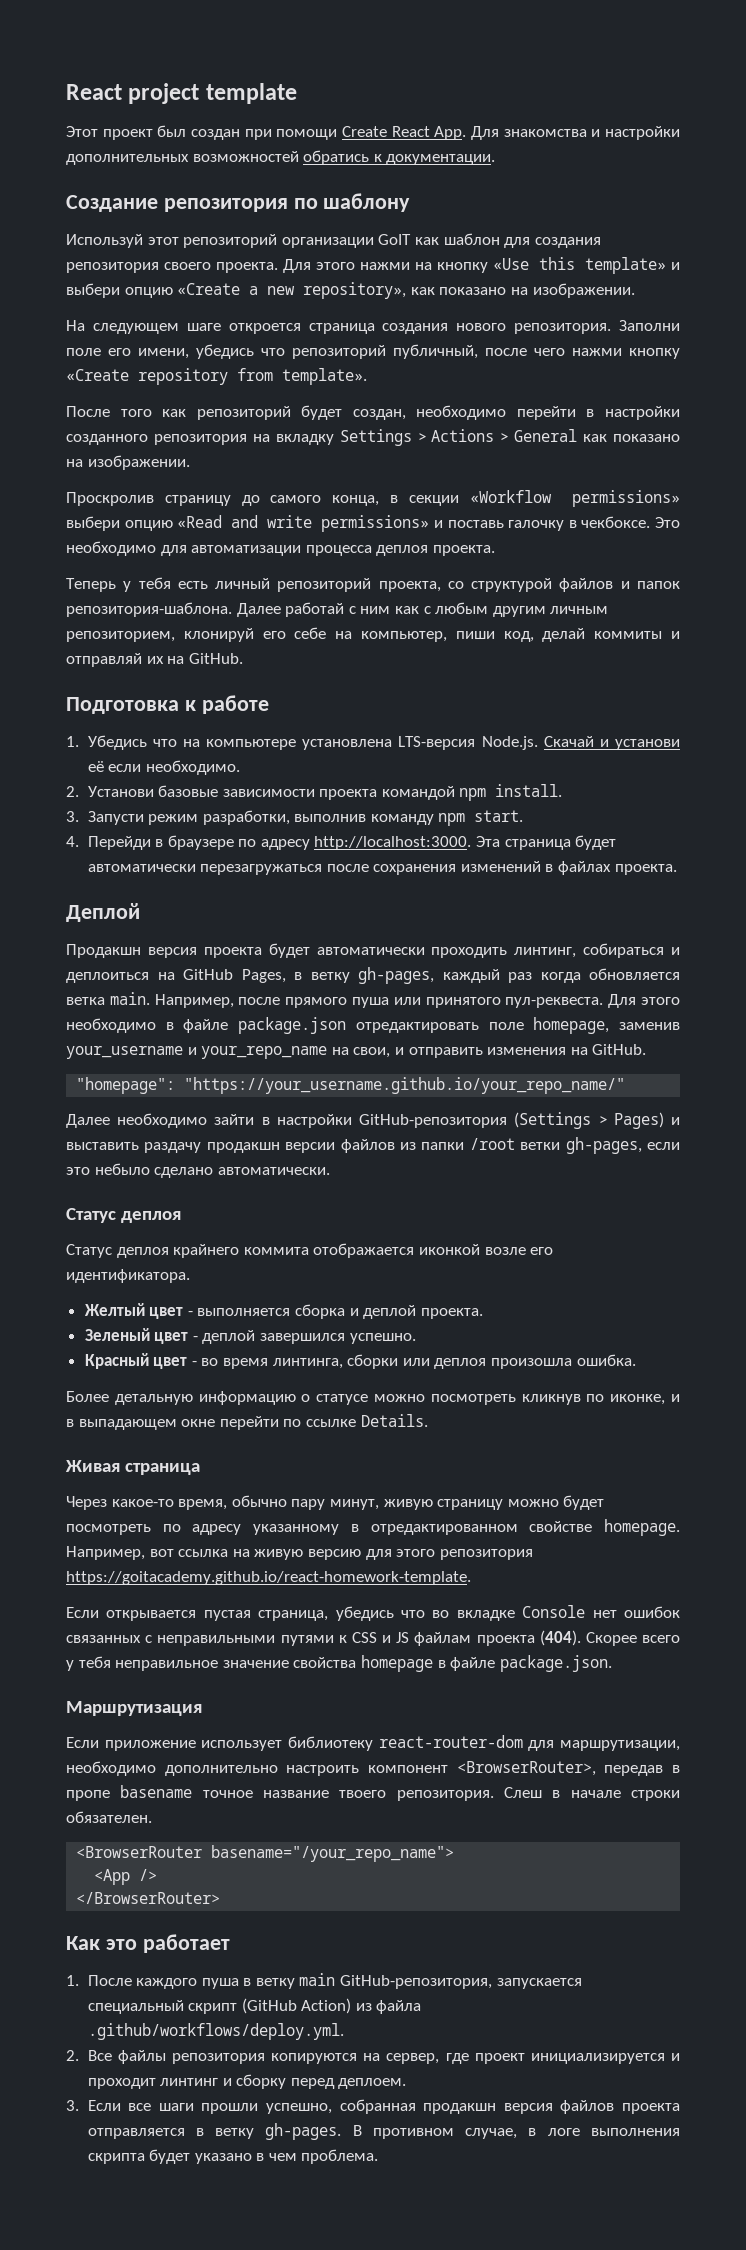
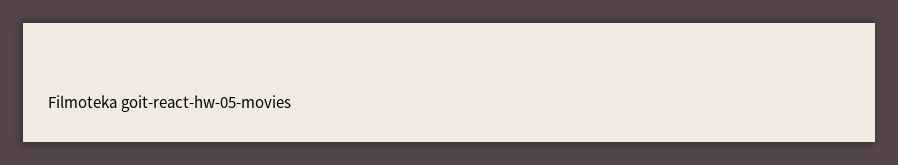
- React project template
- Этот проект был создан при помощи Create React App. Для знакомства и настройки дополнительных возможностей обратись к документации.
- Создание репозитория по шаблону
- Используй этот репозиторий организации GoIT как шаблон для создания репозитория своего проекта. Для этого нажми на кнопку «Use this template» и выбери опцию «Create a new repository», как показано на изображении.
- На следующем шаге откроется страница создания нового репозитория. Заполни поле его имени, убедись что репозиторий публичный, после чего нажми кнопку «Create repository from template».
- После того как репозиторий будет создан, необходимо перейти в настройки созданного репозитория на вкладку Settings > Actions > General как показано на изображении.
- Проскролив страницу до самого конца, в секции «Workflow permissions» выбери опцию «Read and write permissions» и поставь галочку в чекбоксе. Это необходимо для автоматизации процесса деплоя проекта.
- Теперь у тебя есть личный репозиторий проекта, со структурой файлов и папок репозитория-шаблона. Далее работай с ним как с любым другим личным репозиторием, клонируй его себе на компьютер, пиши код, делай коммиты и отправляй их на GitHub.
- Подготовка к работе
- 1. Убедись что на компьютере установлена LTS-версия Node.js. Скачай и установи её если необходимо.
- 2. Установи базовые зависимости проекта командой npm install.
- 3. Запусти режим разработки, выполнив команду npm start.
- 4. Перейди в браузере по адресу http://localhost:3000. Эта страница будет автоматически перезагружаться после сохранения изменений в файлах проекта.
- Деплой
- Продакшн версия проекта будет автоматически проходить линтинг, собираться и деплоиться на GitHub Pages, в ветку gh-pages, каждый раз когда обновляется ветка main. Например, после прямого пуша или принятого пул-реквеста. Для этого необходимо в файле package.json отредактировать поле homepage, заменив your_username и your_repo_name на свои, и отправить изменения на GitHub.
- "homepage": "https://your_username.github.io/your_repo_name/"
- Далее необходимо зайти в настройки GitHub-репозитория (Settings > Pages) и выставить раздачу продакшн версии файлов из папки /root ветки gh-pages, если это небыло сделано автоматически.
- Статус деплоя
- Статус деплоя крайнего коммита отображается иконкой возле его идентификатора.
- Желтый цвет - выполняется сборка и деплой проекта.
- Зеленый цвет - деплой завершился успешно.
- Красный цвет - во время линтинга, сборки или деплоя произошла ошибка.
- Более детальную информацию о статусе можно посмотреть кликнув по иконке, и в выпадающем окне перейти по ссылке Details.
- Живая страница
- Через какое-то время, обычно пару минут, живую страницу можно будет посмотреть по адресу указанному в отредактированном свойстве homepage. Например, вот ссылка на живую версию для этого репозитория https://goitacademy.github.io/react-homework-template.
- Если открывается пустая страница, убедись что во вкладке Console нет ошибок связанных с неправильными путями к CSS и JS файлам проекта (404). Скорее всего у тебя неправильное значение свойства homepage в файле package.json.
- Маршрутизация
- Если приложение использует библиотеку react-router-dom для маршрутизации, необходимо дополнительно настроить компонент <BrowserRouter>, передав в пропе basename точное название твоего репозитория. Слеш в начале строки обязателен.
- <BrowserRouter basename="/your_repo_name">
- <App />
- </BrowserRouter>
- Как это работает
- 1. После каждого пуша в ветку main GitHub-репозитория, запускается специальный скрипт (GitHub Action) из файла .github/workflows/deploy.yml.
- 2. Все файлы репозитория копируются на сервер, где проект инициализируется и проходит линтинг и сборку перед деплоем.
- 3. Если все шаги прошли успешно, собранная продакшн версия файлов проекта отправляется в ветку gh-pages. В противном случае, в логе выполнения скрипта будет указано в чем проблема.
+ Filmoteka goit-react-hw-05-movies

